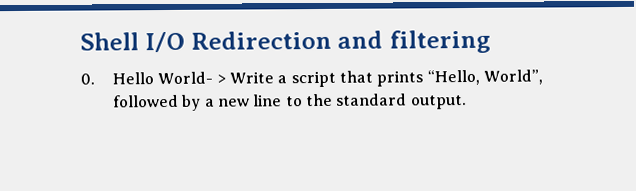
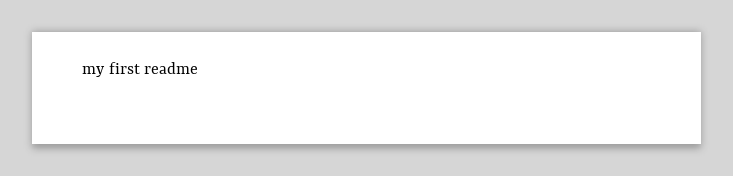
- Shell I/O Redirection and filtering
- 0. Hello World- > Write a script that prints “Hello, World”, followed by a new line to the standard output.
+ my first readme

